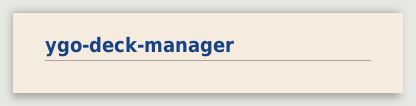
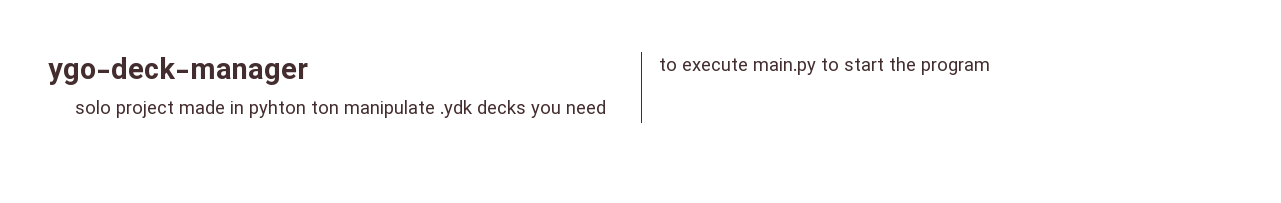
+ solo project made in pyhton ton manipulate .ydk decks you need to execute main.py to start the program

